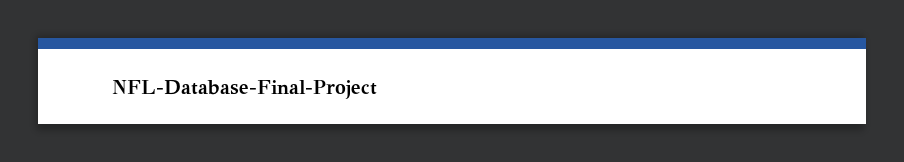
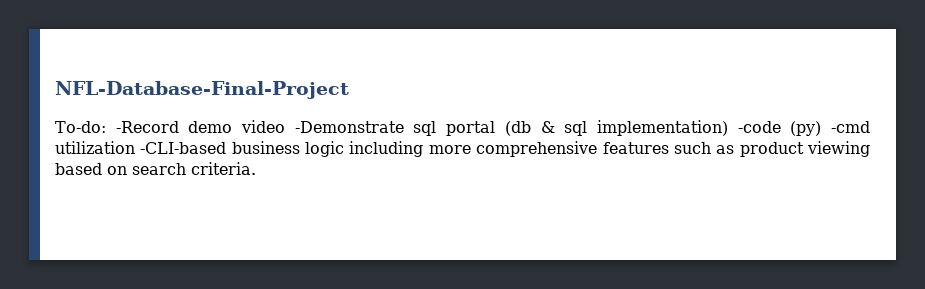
+ To-do: -Record demo video -Demonstrate sql portal (db & sql implementation) -code (py) -cmd utilization -CLI-based business logic including more comprehensive features such as product viewing based on search criteria.

